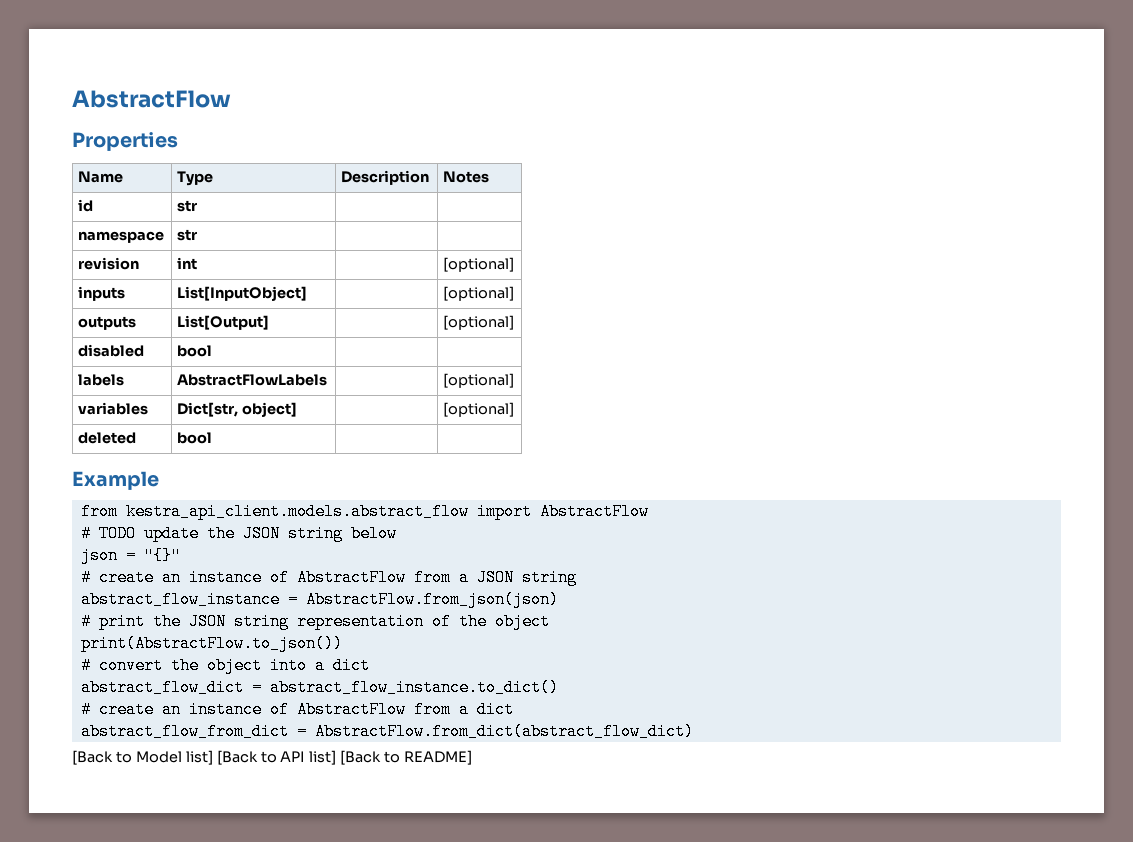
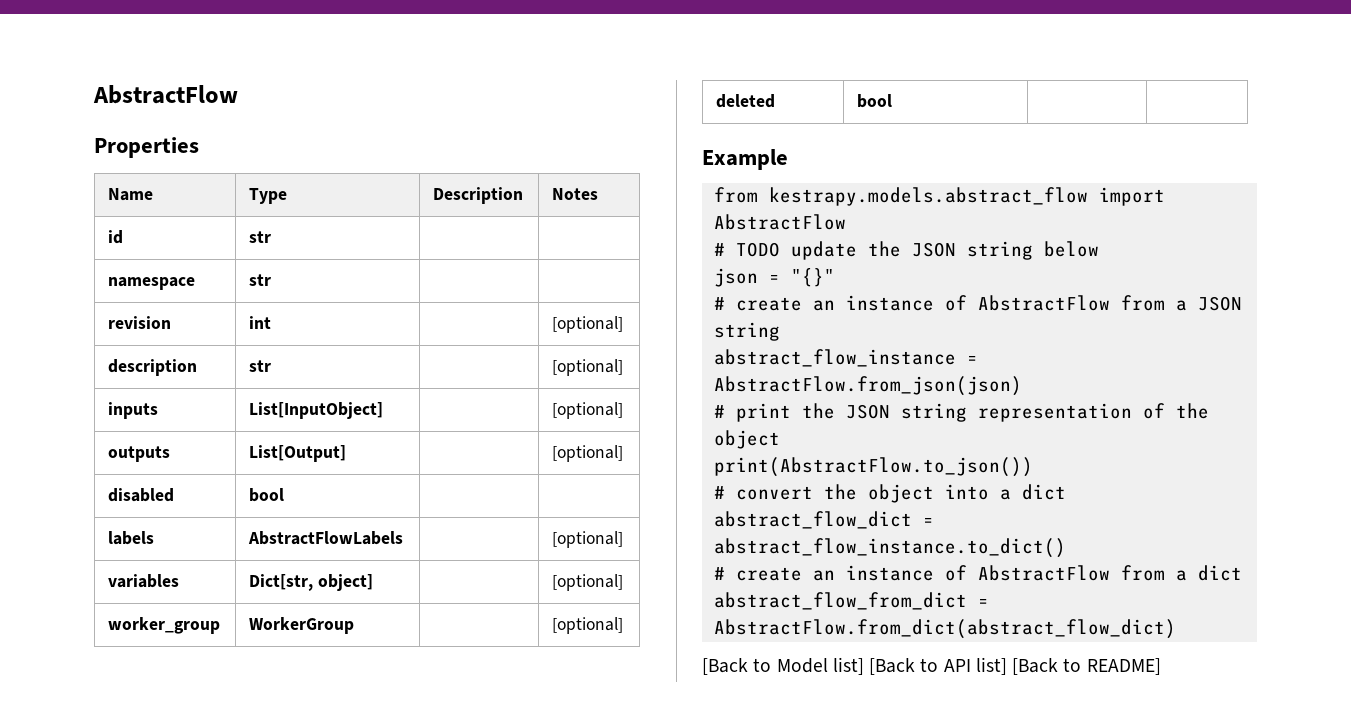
+ description | str | | [optional]
+ worker_group | WorkerGroup | | [optional]
- from kestra_api_client.models.abstract_flow import AbstractFlow
+ from kestrapy.models.abstract_flow import AbstractFlow

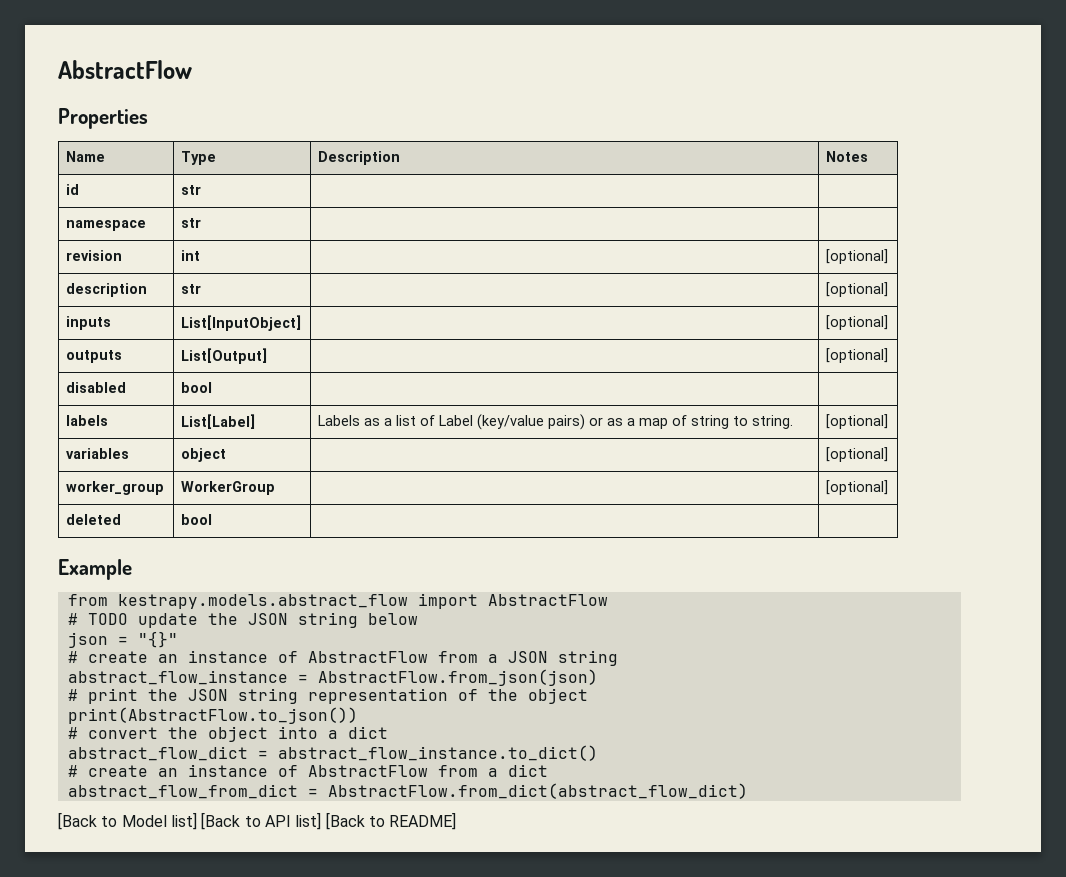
- labels | AbstractFlowLabels | | [optional]
+ labels | List[Label] | Labels as a list of Label (key/value pairs) or as a map of string to string. | [optional]
- variables | Dict[str, object] | | [optional]
+ variables | object | | [optional]

